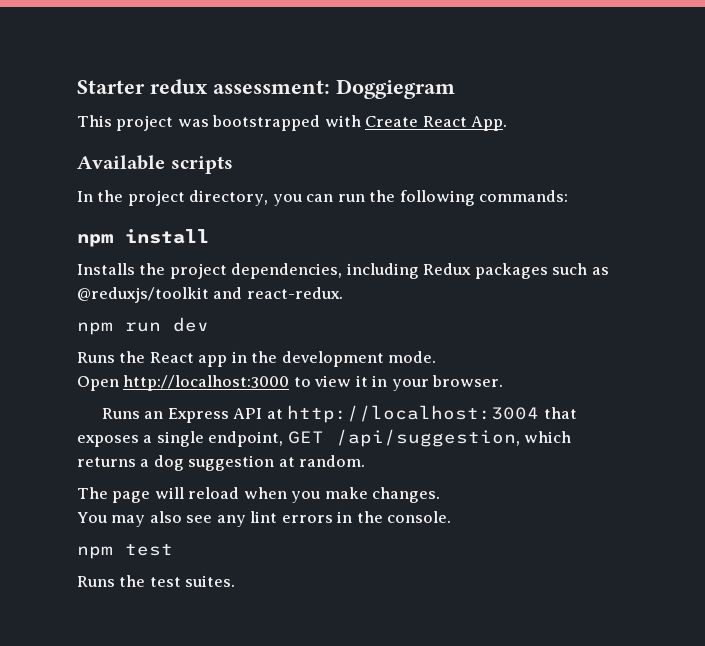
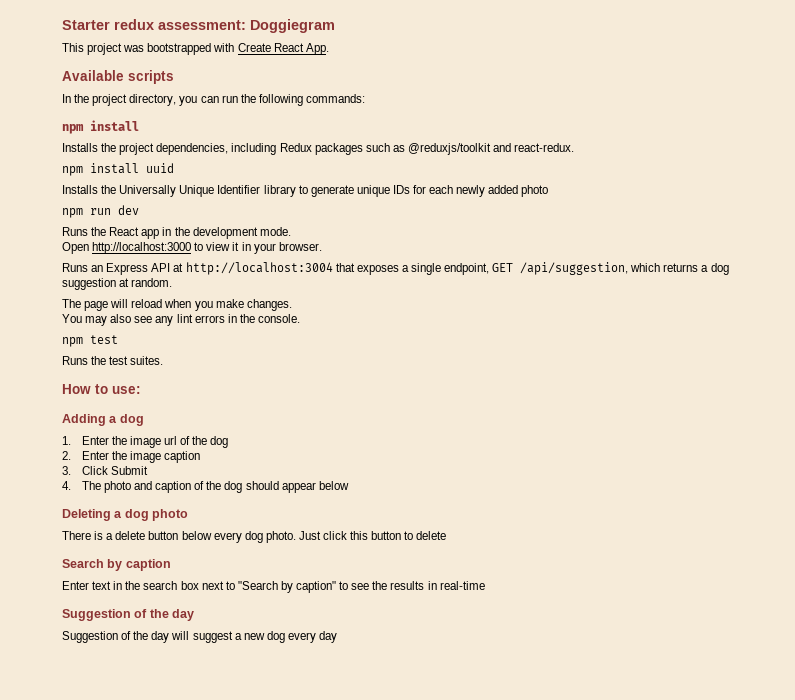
+ npm install uuid
+ Installs the Universally Unique Identifier library to generate unique IDs for each newly added photo
+ How to use:
+ Adding a dog
+ 1. Enter the image url of the dog
+ 2. Enter the image caption
+ 3. Click Submit
+ 4. The photo and caption of the dog should appear below
+ Deleting a dog photo
+ There is a delete button below every dog photo. Just click this button to delete
+ Search by caption
+ Enter text in the search box next to "Search by caption" to see the results in real-time
+ Suggestion of the day
+ Suggestion of the day will suggest a new dog every day

